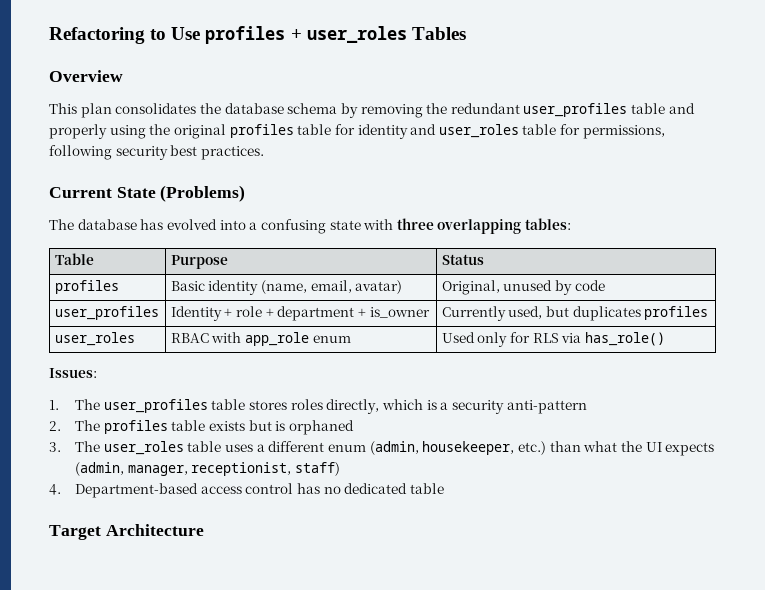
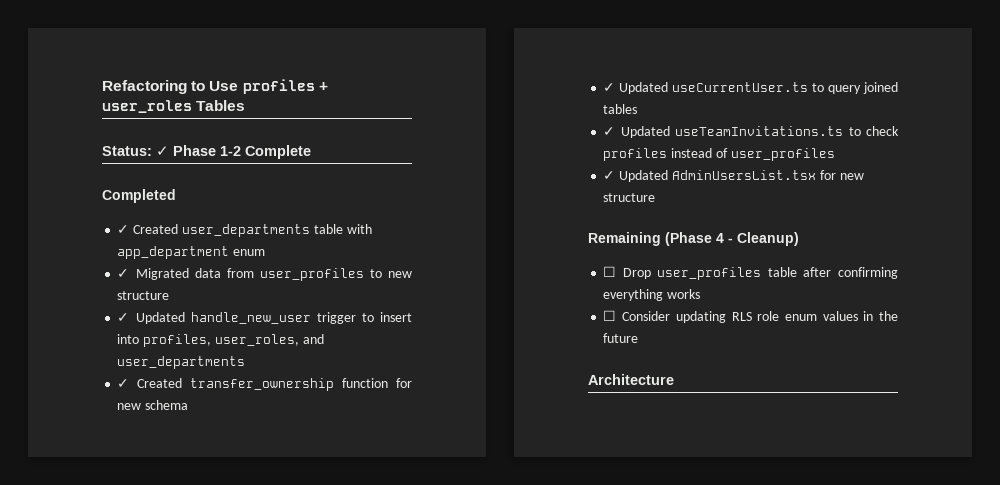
- Overview
- This plan consolidates the database schema by removing the redundant user_profiles table and properly using the original profiles table for identity and user_roles table for permissions, following security best practices.
- Current State (Problems)
- The database has evolved into a confusing state with three overlapping tables:
- Table | Purpose | Status
- profiles | Basic identity (name, email, avatar) | Original, unused by code
- user_profiles | Identity + role + department + is_owner | Currently used, but duplicates profiles
- user_roles | RBAC with app_role enum | Used only for RLS via has_role()
- Issues:
- 1. The user_profiles table stores roles directly, which is a security anti-pattern
- 2. The profiles table exists but is orphaned
- 3. The user_roles table uses a different enum (admin, housekeeper, etc.) than what the UI expects (admin, manager, receptionist, staff)
- 4. Department-based access control has no dedicated table
- Target Architecture
+ Status: ✓ Phase 1-2 Complete
+ Completed
+ ✓ Created user_departments table with app_department enum
+ ✓ Migrated data from user_profiles to new structure
+ ✓ Updated handle_new_user trigger to insert into profiles, user_roles, and user_departments
+ ✓ Created transfer_ownership function for new schema
+ ✓ Updated useCurrentUser.ts to query joined tables
+ ✓ Updated useTeamInvitations.ts to check profiles instead of user_profiles
+ ✓ Updated AdminUsersList.tsx for new structure
+ Remaining (Phase 4 - Cleanup)
+ ☐ Drop user_profiles table after confirming everything works
+ ☐ Consider updating RLS role enum values in the future
+ Architecture

